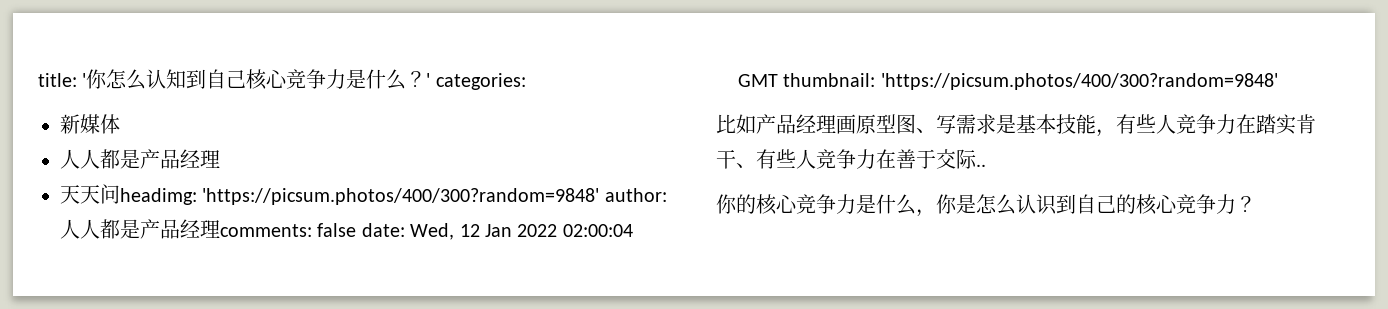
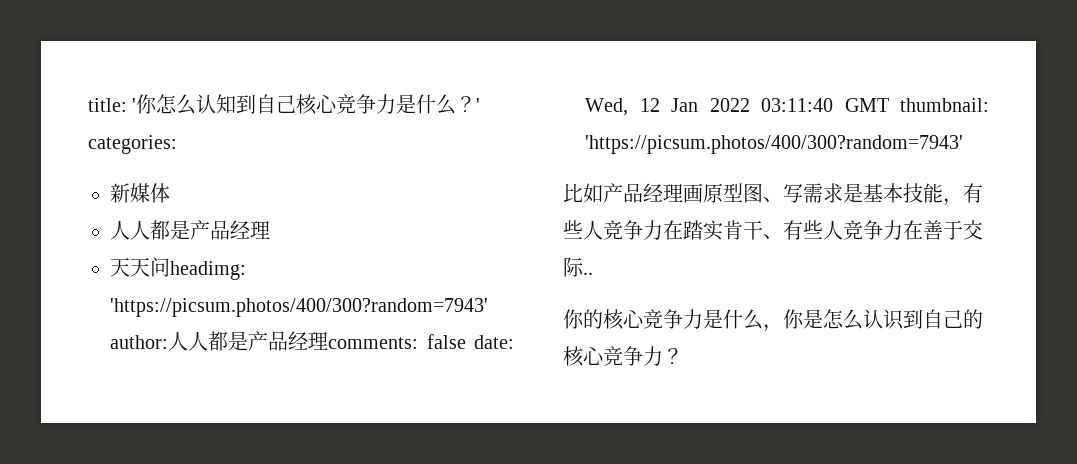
- 天天问headimg: 'https://picsum.photos/400/300?random=9848' author:人人都是产品经理comments: false date: Wed, 12 Jan 2022 02:00:04 GMT thumbnail: 'https://picsum.photos/400/300?random=9848'
+ 天天问headimg: 'https://picsum.photos/400/300?random=7943' author:人人都是产品经理comments: false date: Wed, 12 Jan 2022 03:11:40 GMT thumbnail: 'https://picsum.photos/400/300?random=7943'

